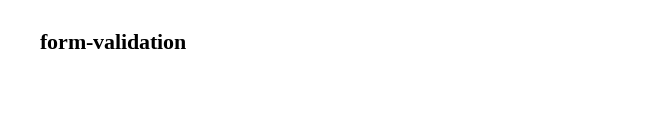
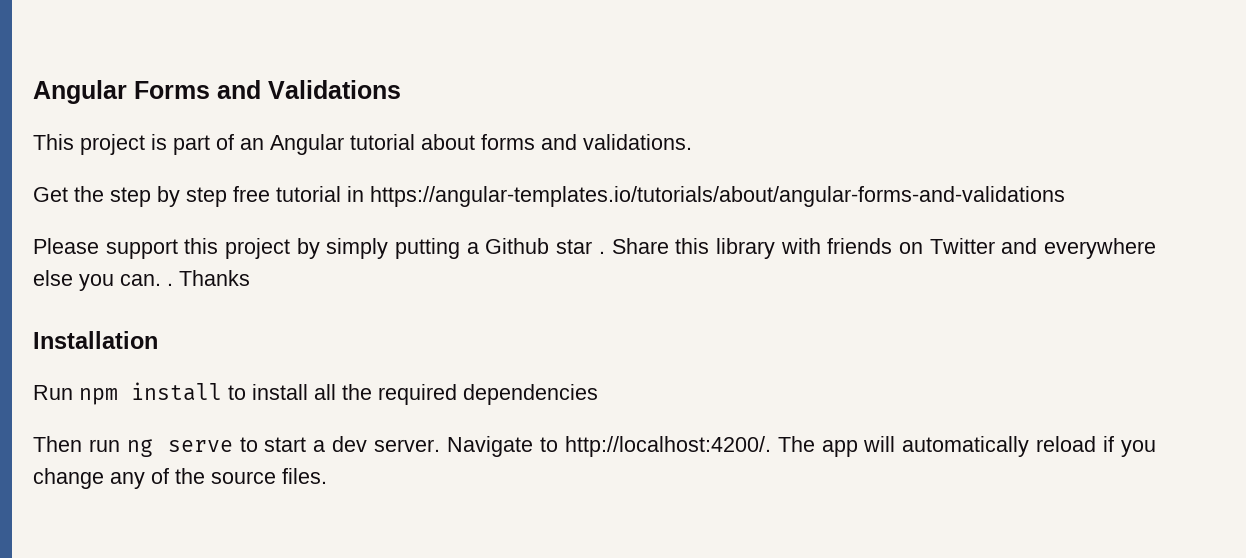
- form-validation
+ Angular Forms and Validations
+ This project is part of an Angular tutorial about forms and validations.
+ Get the step by step free tutorial in https://angular-templates.io/tutorials/about/angular-forms-and-validations
+ Please support this project by simply putting a Github star . Share this library with friends on Twitter and everywhere else you can. . Thanks
+ Installation
+ Run npm install to install all the required dependencies
+ Then run ng serve to start a dev server. Navigate to http://localhost:4200/. The app will automatically reload if you change any of the source files.

